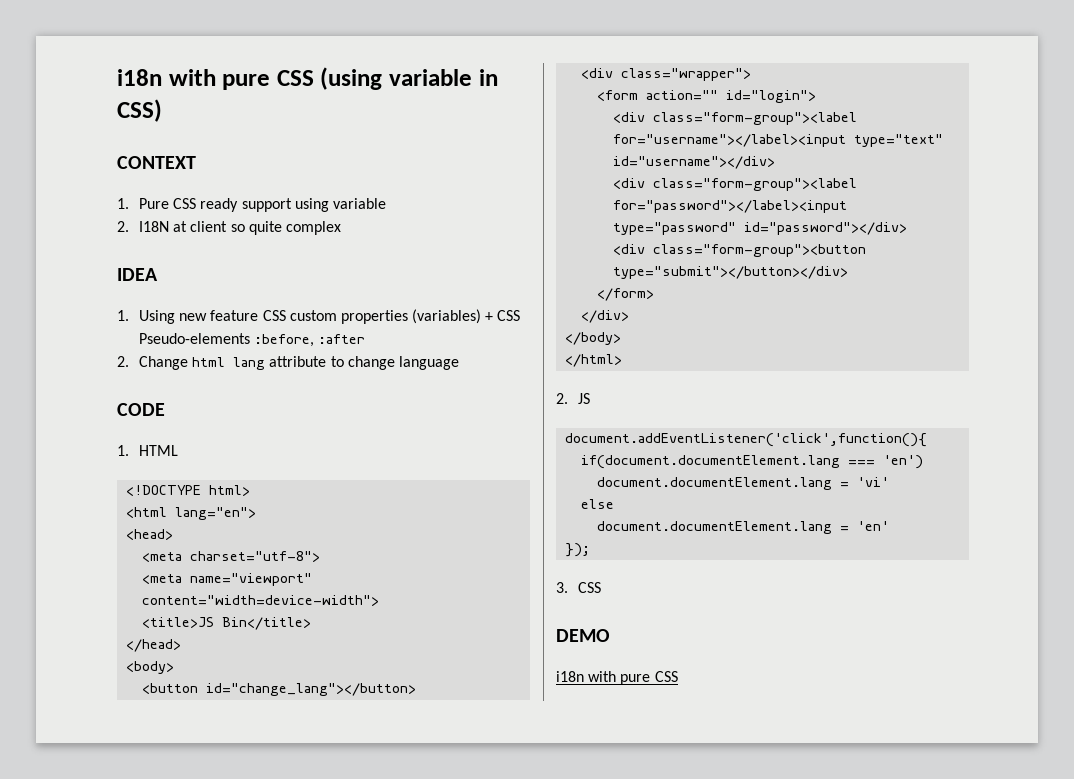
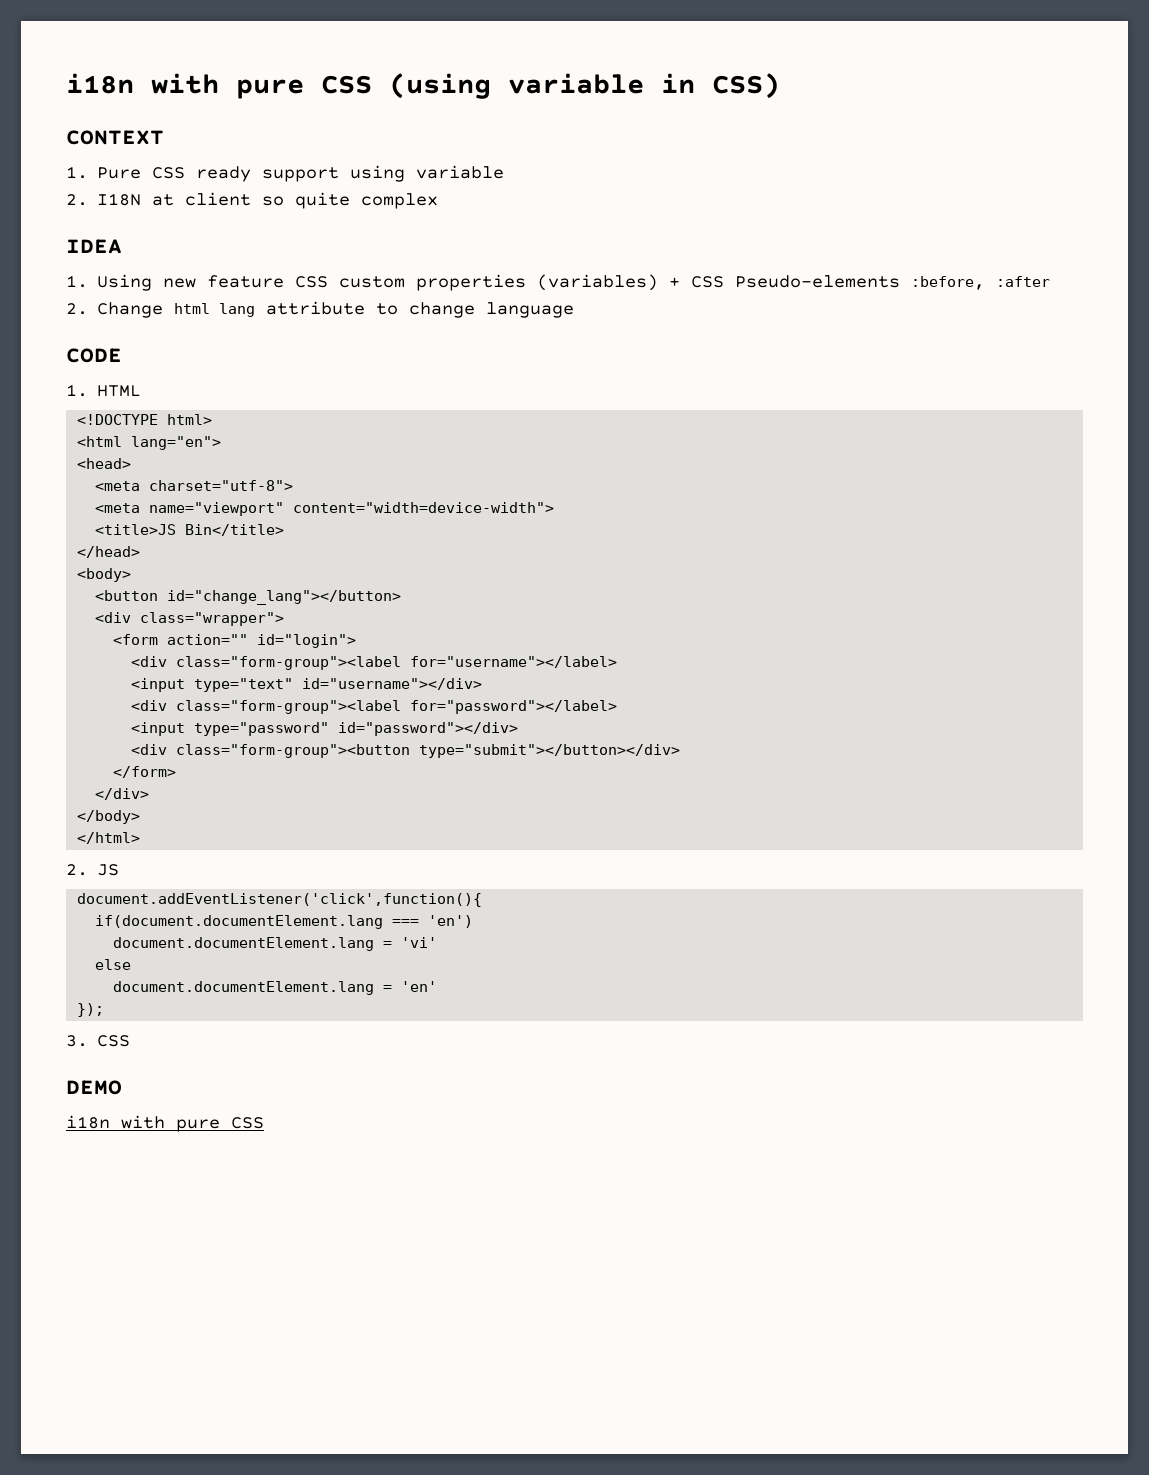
- <div class="form-group"><label for="username"></label><input type="text" id="username"></div>
+ <div class="form-group"><label for="username"></label>
+ <input type="text" id="username"></div>
- <div class="form-group"><label for="password"></label><input type="password" id="password"></div>
+ <div class="form-group"><label for="password"></label>
+ <input type="password" id="password"></div>

